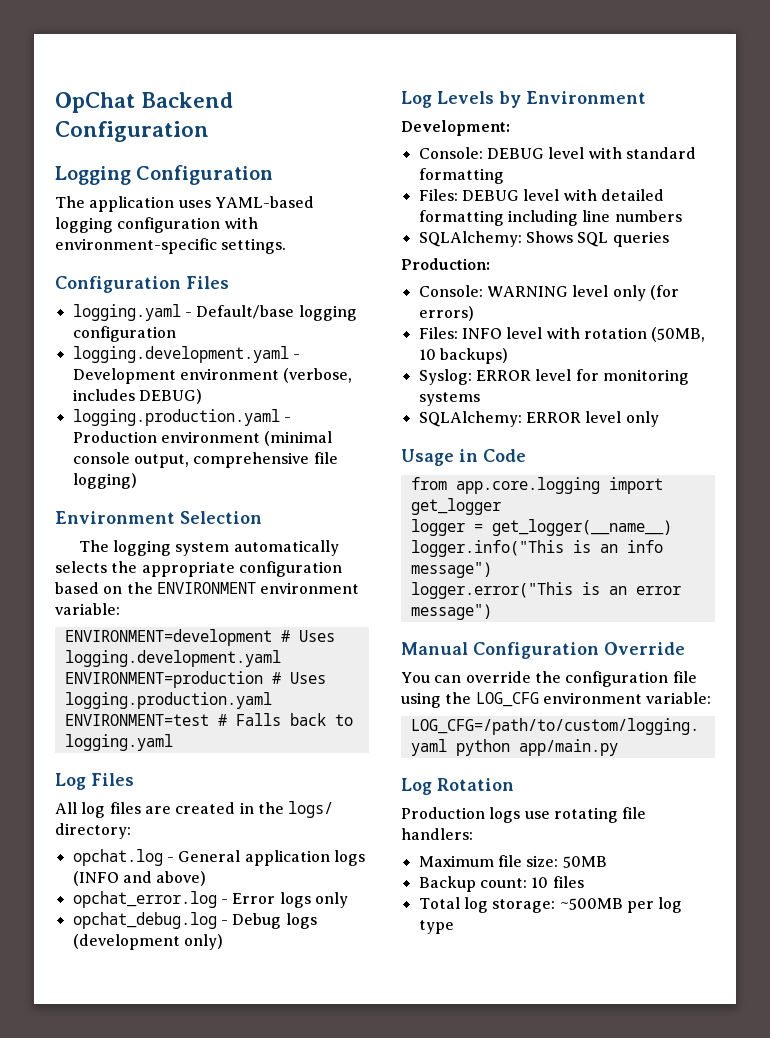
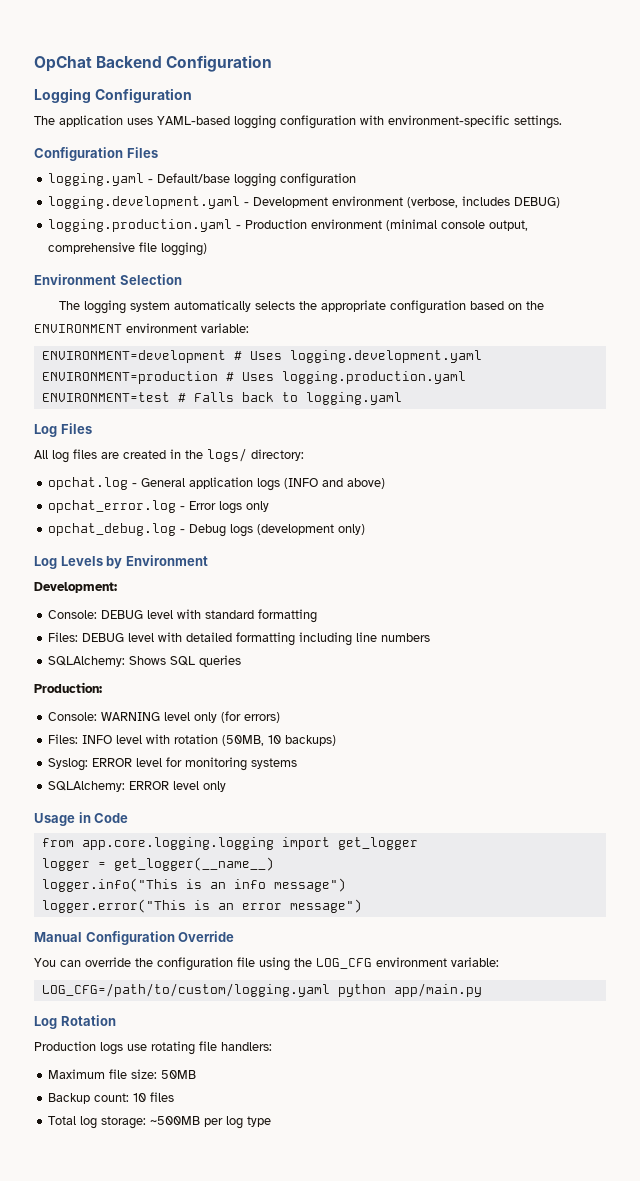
- from app.core.logging import get_logger
+ from app.core.logging.logging import get_logger

